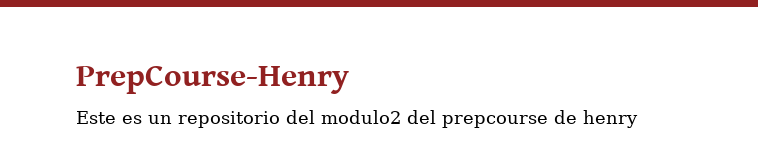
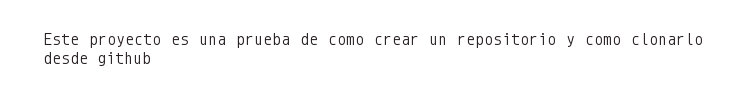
- PrepCourse-Henry
- Este es un repositorio del modulo2 del prepcourse de henry
+ Este proyecto es una prueba de como crear un repositorio y como clonarlo desde github

